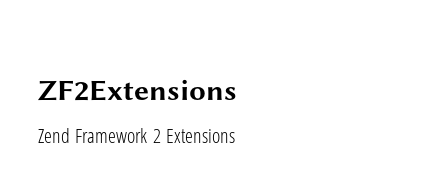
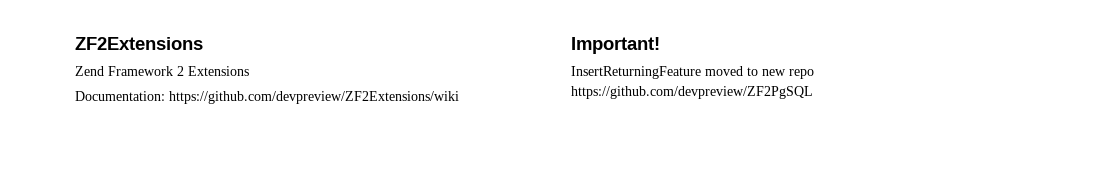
+ Documentation: https://github.com/devpreview/ZF2Extensions/wiki
+ Important!
+ InsertReturningFeature moved to new repo https://github.com/devpreview/ZF2PgSQL

